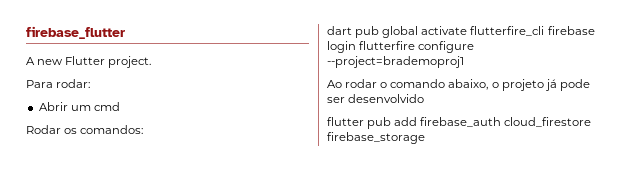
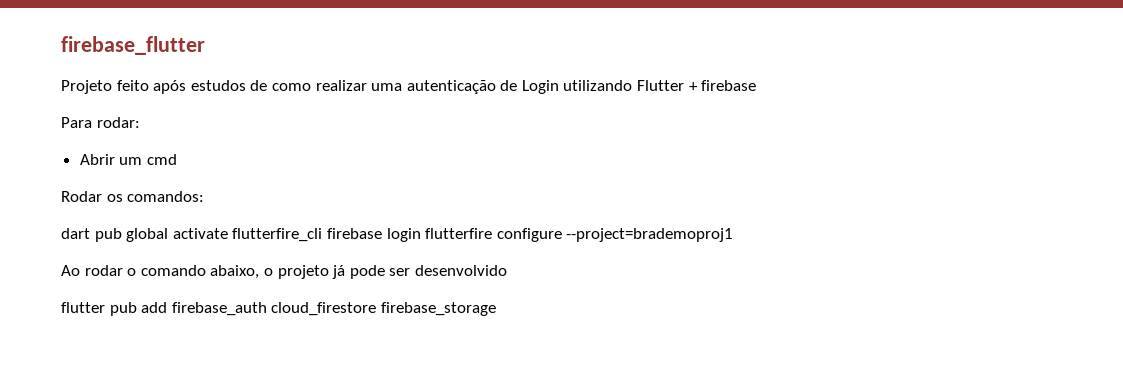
- A new Flutter project.
+ Projeto feito após estudos de como realizar uma autenticação de Login utilizando Flutter + firebase

